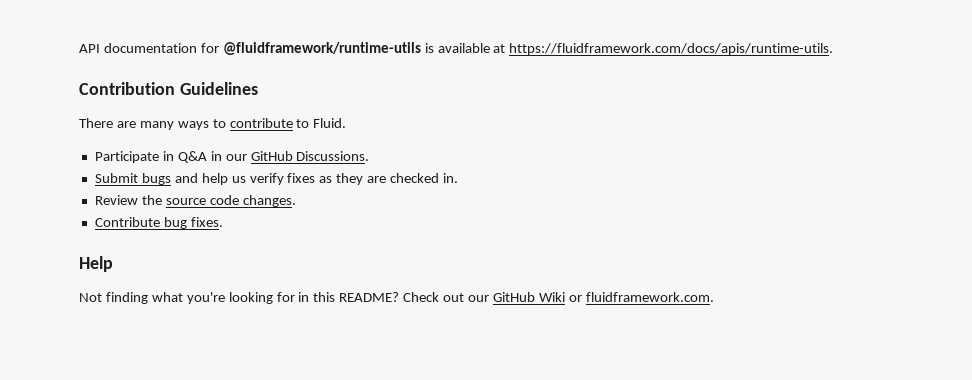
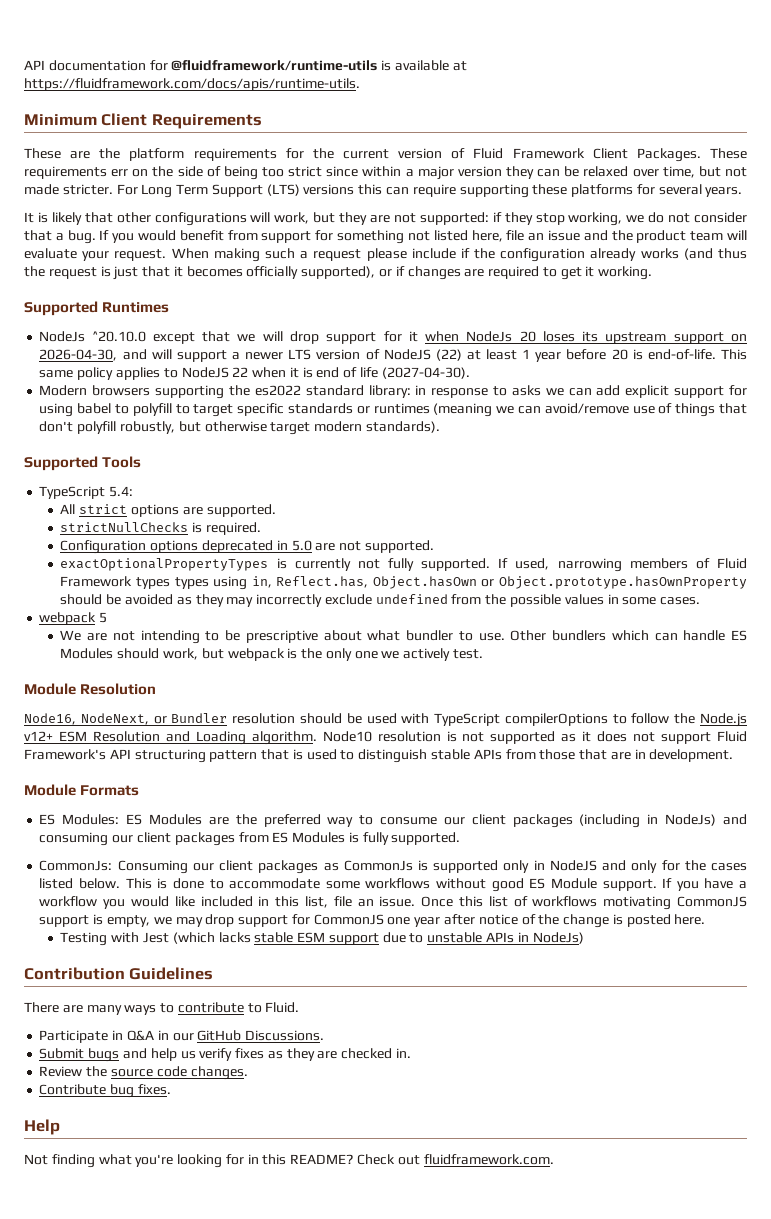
+ Minimum Client Requirements
+ These are the platform requirements for the current version of Fluid Framework Client Packages. These requirements err on the side of being too strict since within a major version they can be relaxed over time, but not made stricter. For Long Term Support (LTS) versions this can require supporting these platforms for several years.
+ It is likely that other configurations will work, but they are not supported: if they stop working, we do not consider that a bug. If you would benefit from support for something not listed here, file an issue and the product team will evaluate your request. When making such a request please include if the configuration already works (and thus the request is just that it becomes officially supported), or if changes are required to get it working.
+ Supported Runtimes
+ NodeJs ^20.10.0 except that we will drop support for it when NodeJs 20 loses its upstream support on 2026-04-30, and will support a newer LTS version of NodeJS (22) at least 1 year before 20 is end-of-life. This same policy applies to NodeJS 22 when it is end of life (2027-04-30).
+ Modern browsers supporting the es2022 standard library: in response to asks we can add explicit support for using babel to polyfill to target specific standards or runtimes (meaning we can avoid/remove use of things that don't polyfill robustly, but otherwise target modern standards).
+ Supported Tools
+ TypeScript 5.4:
+ All strict options are supported.
+ strictNullChecks is required.
+ Configuration options deprecated in 5.0 are not supported.
+ exactOptionalPropertyTypes is currently not fully supported. If used, narrowing members of Fluid Framework types types using in, Reflect.has, Object.hasOwn or Object.prototype.hasOwnProperty should be avoided as they may incorrectly exclude undefined from the possible values in some cases.
+ webpack 5
+ We are not intending to be prescriptive about what bundler to use. Other bundlers which can handle ES Modules should work, but webpack is the only one we actively test.
+ Module Resolution
+ Node16, NodeNext, or Bundler resolution should be used with TypeScript compilerOptions to follow the Node.js v12+ ESM Resolution and Loading algorithm. Node10 resolution is not supported as it does not support Fluid Framework's API structuring pattern that is used to distinguish stable APIs from those that are in development.
+ Module Formats
+ ES Modules: ES Modules are the preferred way to consume our client packages (including in NodeJs) and consuming our client packages from ES Modules is fully supported.
+ CommonJs: Consuming our client packages as CommonJs is supported only in NodeJS and only for the cases listed below. This is done to accommodate some workflows without good ES Module support. If you have a workflow you would like included in this list, file an issue. Once this list of workflows motivating CommonJS support is empty, we may drop support for CommonJS one year after notice of the change is posted here.
+ Testing with Jest (which lacks stable ESM support due to unstable APIs in NodeJs)
- Check out our GitHub Wiki or fluidframework.com.
+ Check out fluidframework.com.

